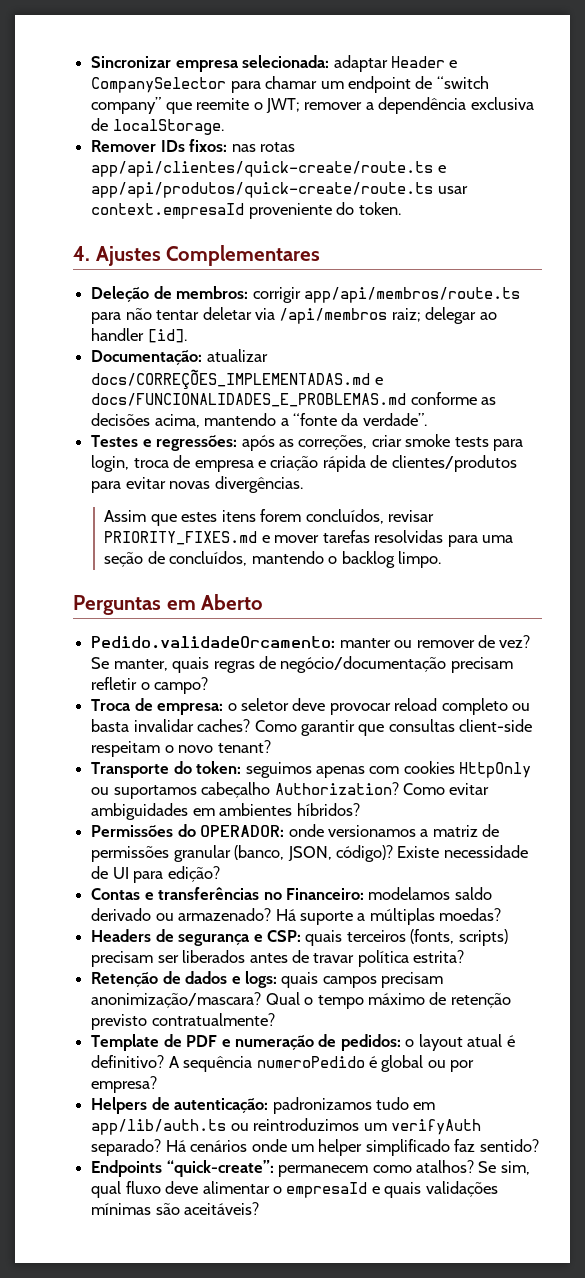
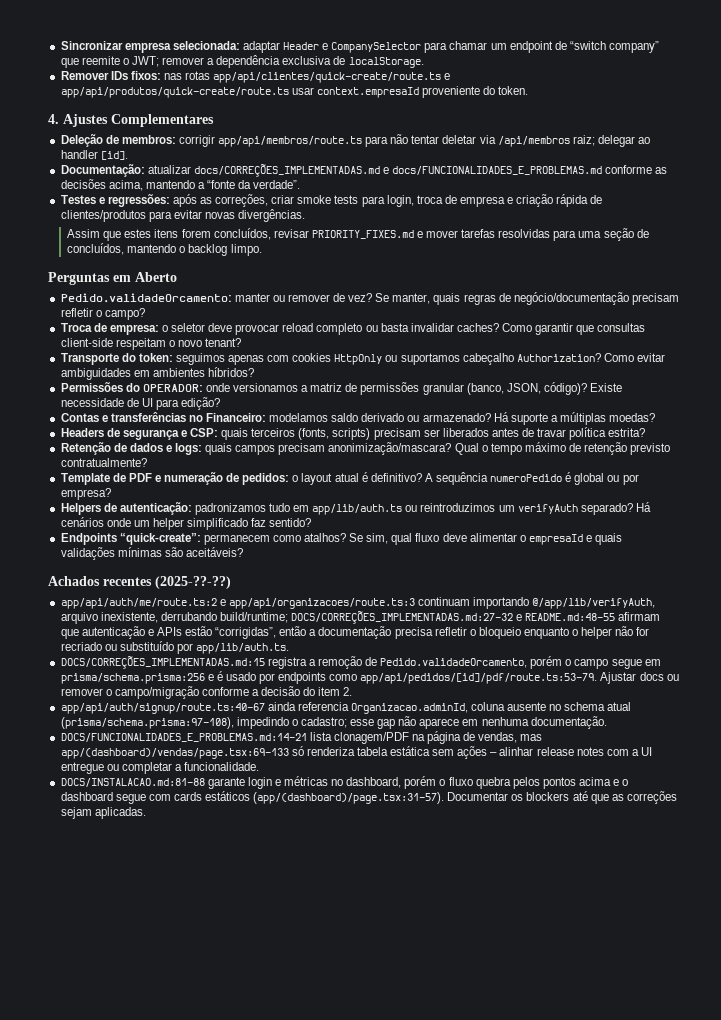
+ Achados recentes (2025-??-??)
+ app/api/auth/me/route.ts:2 e app/api/organizacoes/route.ts:3 continuam importando @/app/lib/verifyAuth, arquivo inexistente, derrubando build/runtime; DOCS/CORREÇÕES_IMPLEMENTADAS.md:27-32 e README.md:48-55 afirmam que autenticação e APIs estão “corrigidas”, então a documentação precisa refletir o bloqueio enquanto o helper não for recriado ou substituído por app/lib/auth.ts.
+ DOCS/CORREÇÕES_IMPLEMENTADAS.md:15 registra a remoção de Pedido.validadeOrcamento, porém o campo segue em prisma/schema.prisma:256 e é usado por endpoints como app/api/pedidos/[id]/pdf/route.ts:53-79. Ajustar docs ou remover o campo/migração conforme a decisão do item 2.
+ app/api/auth/signup/route.ts:40-67 ainda referencia Organizacao.adminId, coluna ausente no schema atual (prisma/schema.prisma:97-108), impedindo o cadastro; esse gap não aparece em nenhuma documentação.
+ DOCS/FUNCIONALIDADES_E_PROBLEMAS.md:14-21 lista clonagem/PDF na página de vendas, mas app/(dashboard)/vendas/page.tsx:69-133 só renderiza tabela estática sem ações – alinhar release notes com a UI entregue ou completar a funcionalidade.
+ DOCS/INSTALACAO.md:81-88 garante login e métricas no dashboard, porém o fluxo quebra pelos pontos acima e o dashboard segue com cards estáticos (app/(dashboard)/page.tsx:31-57). Documentar os blockers até que as correções sejam aplicadas.

